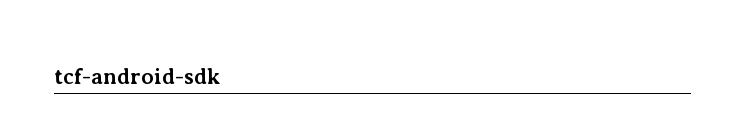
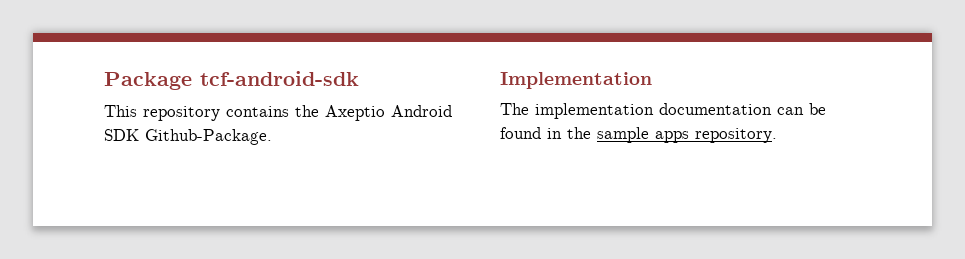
- tcf-android-sdk
+ Package tcf-android-sdk
+ This repository contains the Axeptio Android SDK Github-Package.
+ Implementation
+ The implementation documentation can be found in the sample apps repository.

